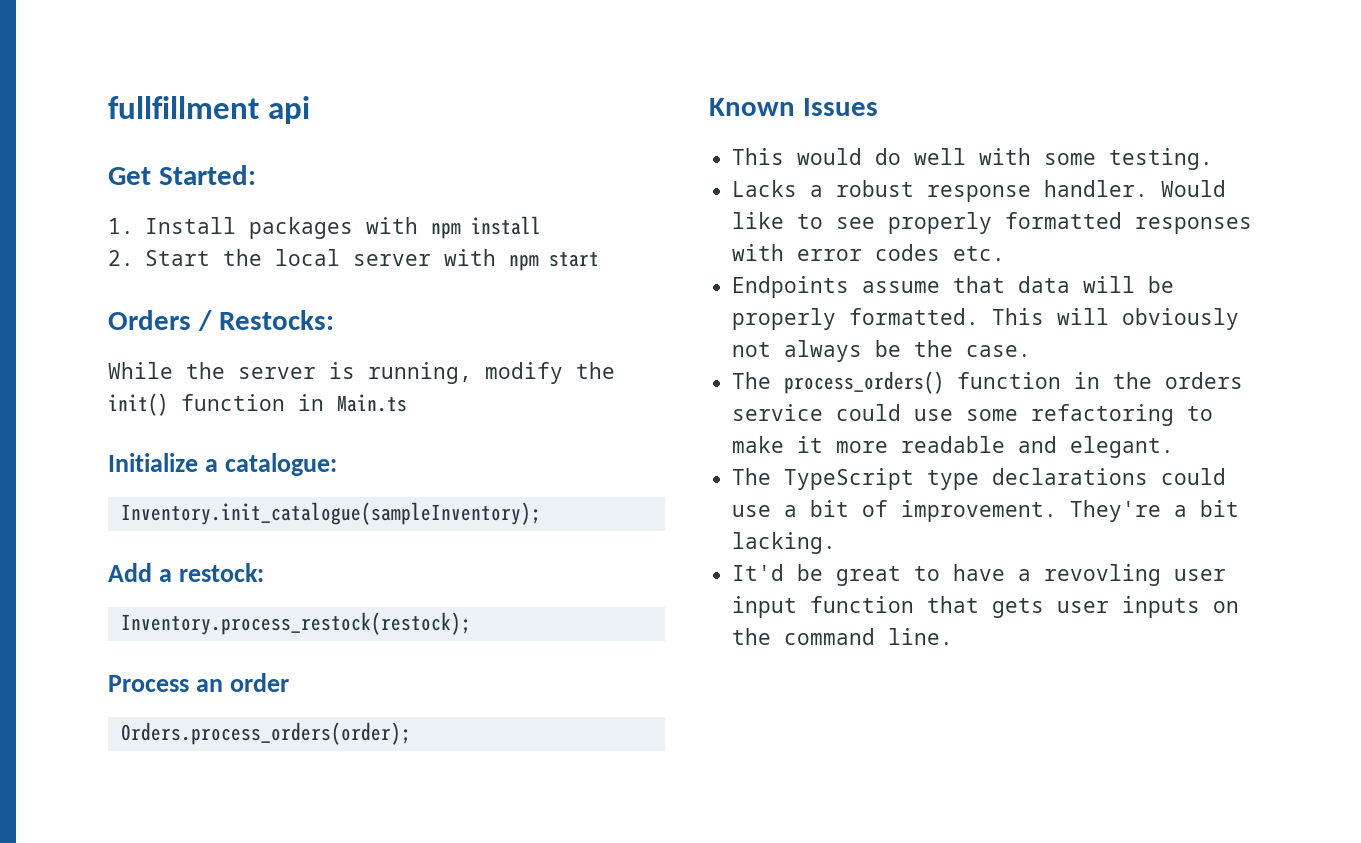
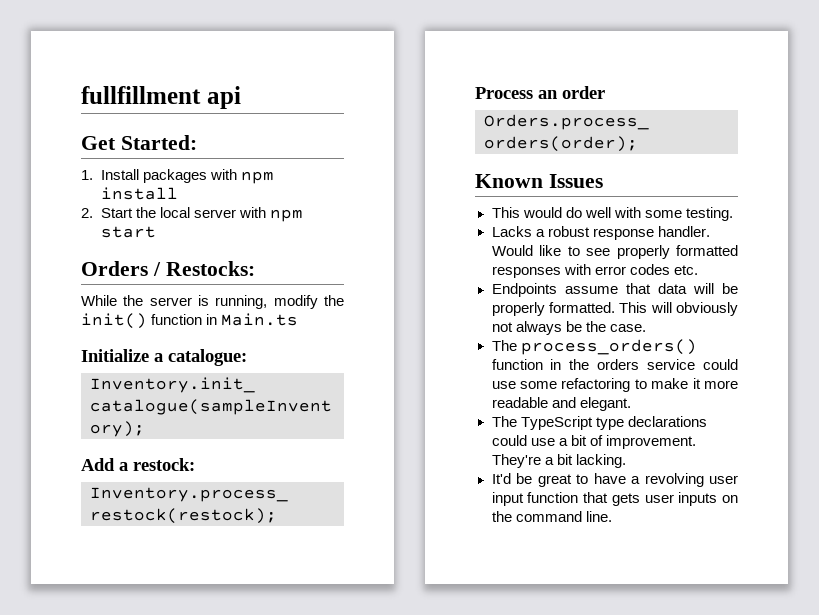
- It'd be great to have a revovling user input function that gets user inputs on the command line.
+ It'd be great to have a revolving user input function that gets user inputs on the command line.

